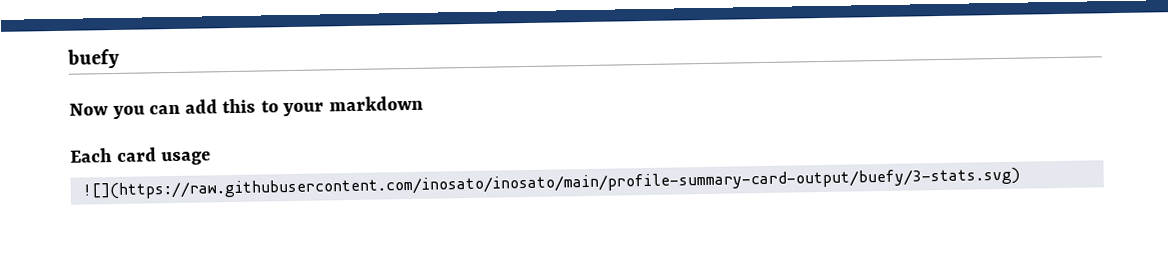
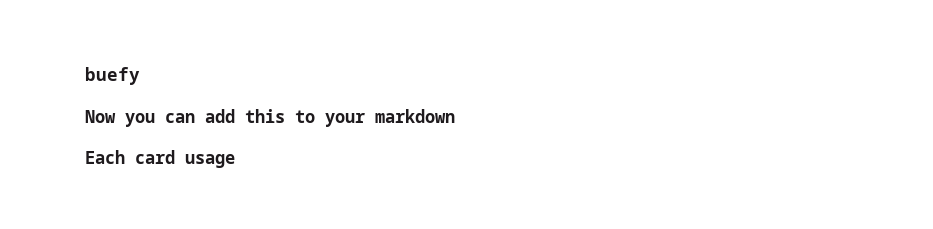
- ![](https://raw.githubusercontent.com/inosato/inosato/main/profile-summary-card-output/buefy/3-stats.svg)

